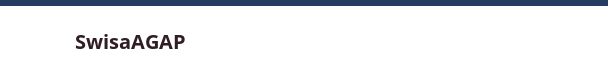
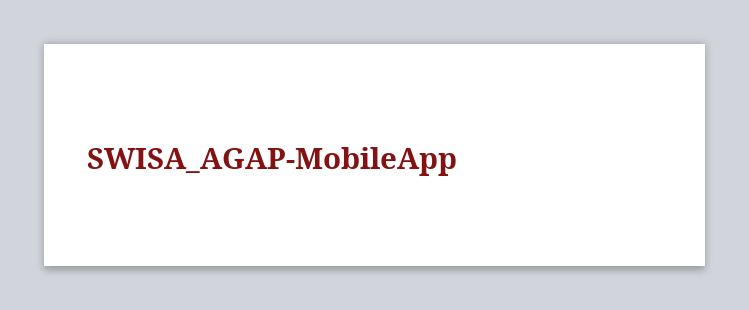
- SwisaAGAP
+ SWISA_AGAP-MobileApp

